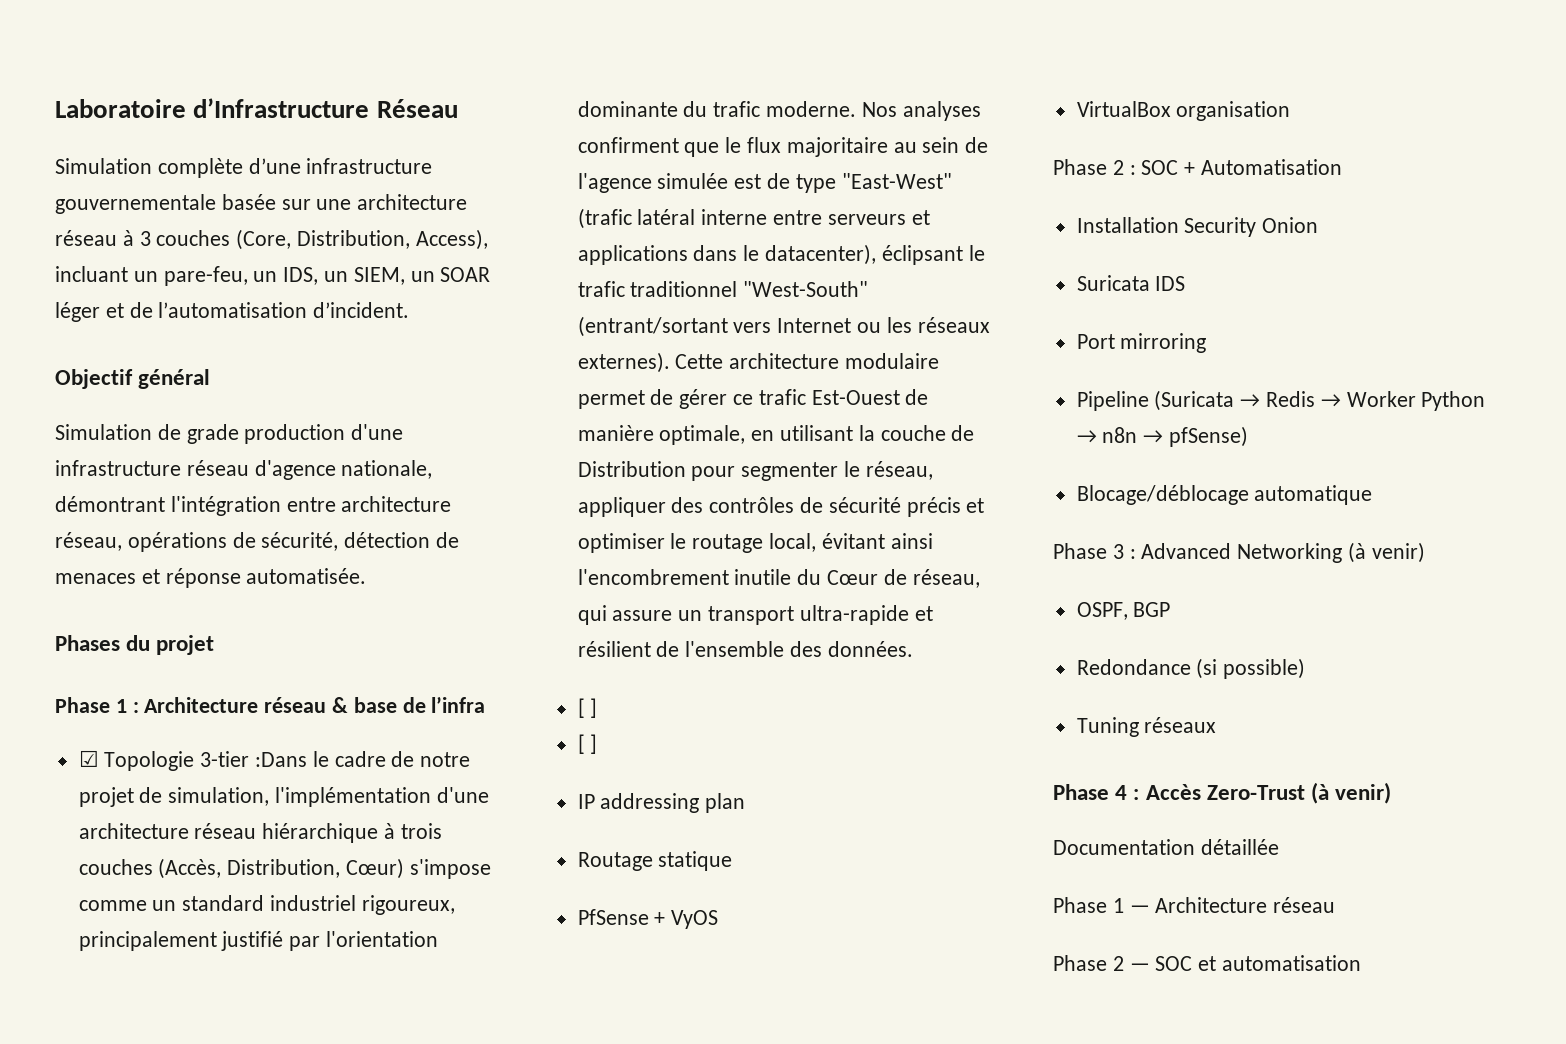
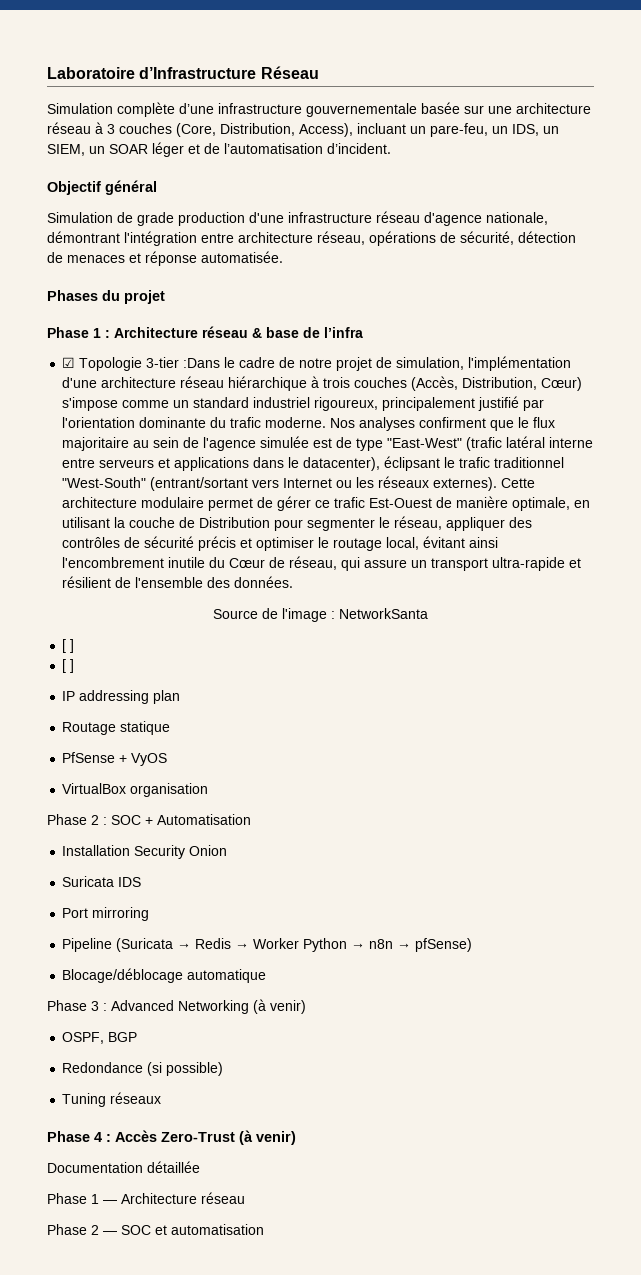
+ Source de l'image : NetworkSanta

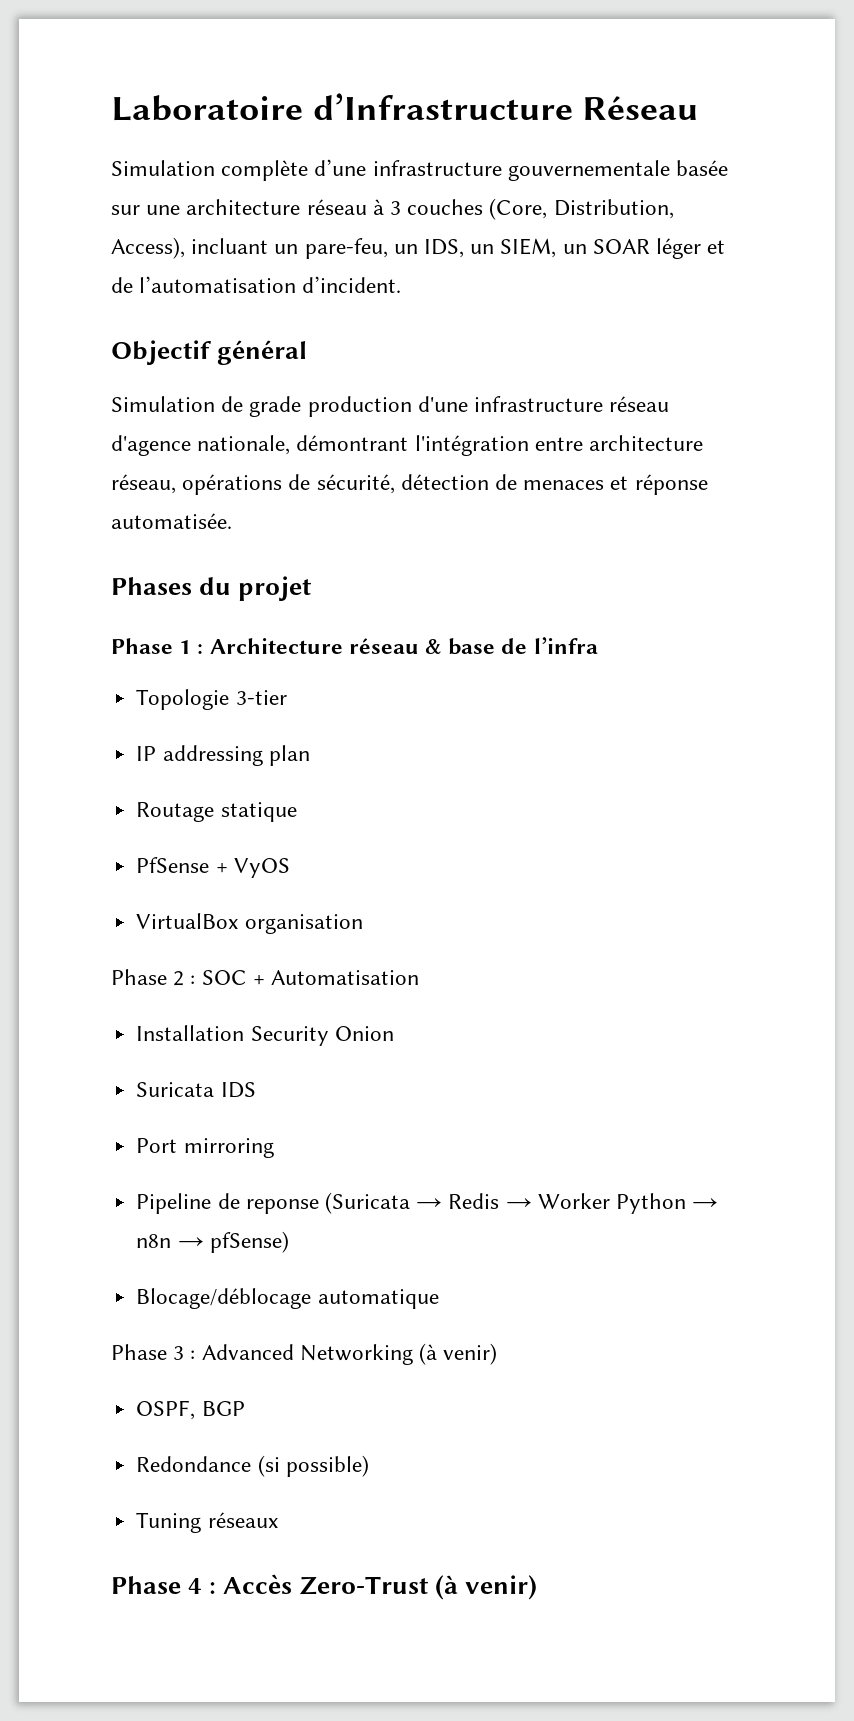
- ☑ Topologie 3-tier :Dans le cadre de notre projet de simulation, l'implémentation d'une architecture réseau hiérarchique à trois couches (Accès, Distribution, Cœur) s'impose comme un standard industriel rigoureux, principalement justifié par l'orientation dominante du trafic moderne. Nos analyses confirment que le flux majoritaire au sein de l'agence simulée est de type "East-West" (trafic latéral interne entre serveurs et applications dans le datacenter), éclipsant le trafic traditionnel "West-South" (entrant/sortant vers Internet ou les réseaux externes). Cette architecture modulaire permet de gérer ce trafic Est-Ouest de manière optimale, en utilisant la couche de Distribution pour segmenter le réseau, appliquer des contrôles de sécurité précis et optimiser le routage local, évitant ainsi l'encombrement inutile du Cœur de réseau, qui assure un transport ultra-rapide et résilient de l'ensemble des données.
- Source de l'image : NetworkSanta
- [ ]
- [ ]
+ Topologie 3-tier
- Pipeline (Suricata → Redis → Worker Python → n8n → pfSense)
+ Pipeline de reponse (Suricata → Redis → Worker Python → n8n → pfSense)
- Documentation détaillée
- Phase 1 — Architecture réseau
- Phase 2 — SOC et automatisation

